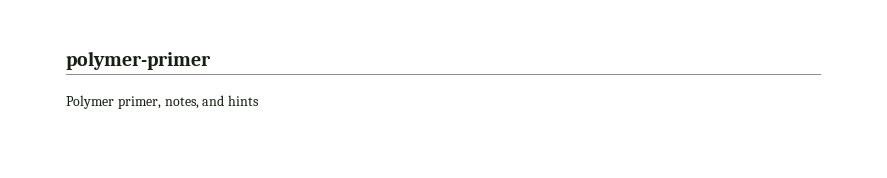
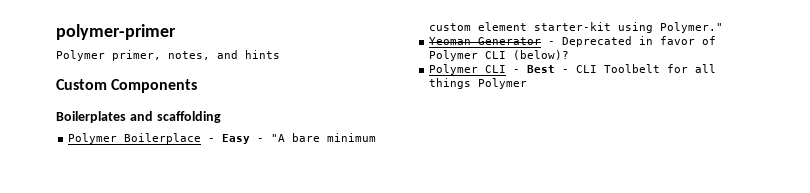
+ Custom Components
+ Boilerplates and scaffolding
+ Polymer Boilerplace - Easy - "A bare minimum custom element starter-kit using Polymer."
+ Yeoman Generator - Deprecated in favor of Polymer CLI (below)?
+ Polymer CLI - Best - CLI Toolbelt for all things Polymer

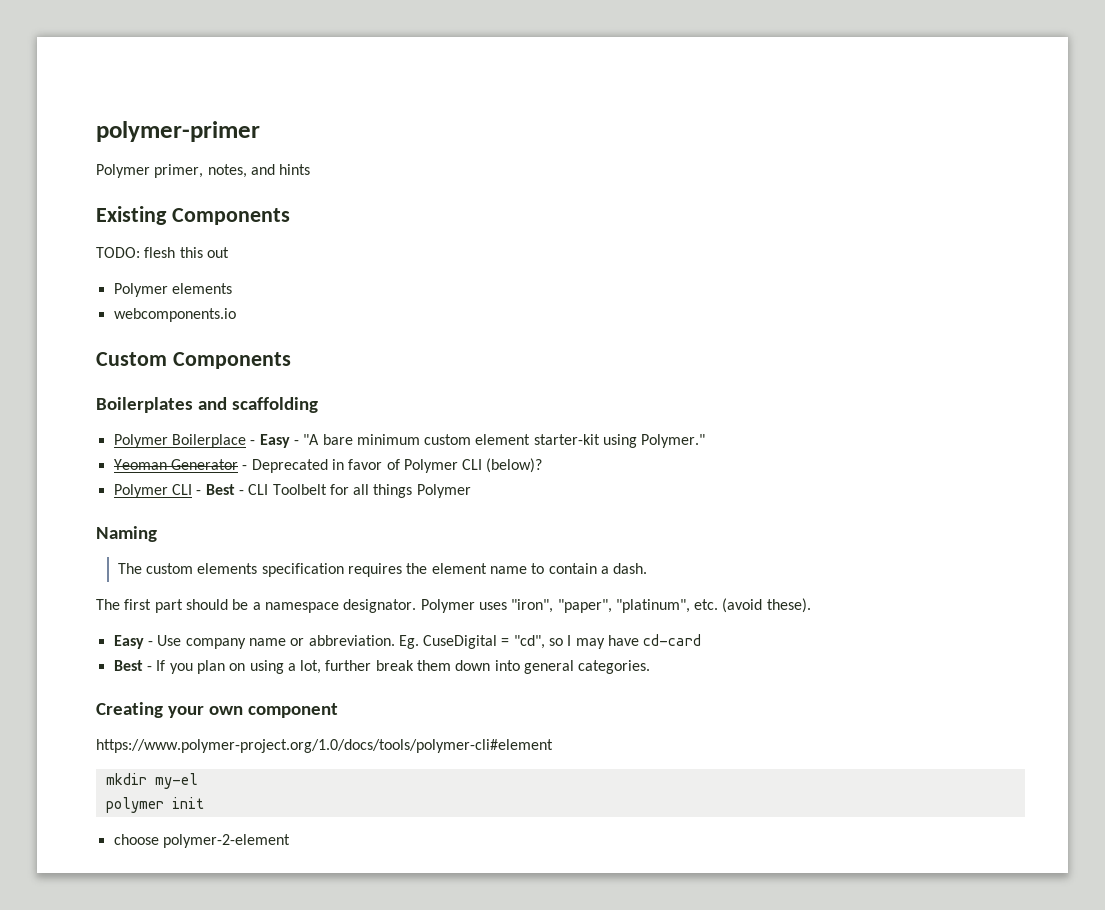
+ Existing Components
+ TODO: flesh this out
+ Polymer elements
+ webcomponents.io
+ Naming
+ The custom elements specification requires the element name to contain a dash.
+ The first part should be a namespace designator. Polymer uses "iron", "paper", "platinum", etc. (avoid these).
+ Easy - Use company name or abbreviation. Eg. CuseDigital = "cd", so I may have cd-card
+ Best - If you plan on using a lot, further break them down into general categories.
+ Creating your own component
+ https://www.polymer-project.org/1.0/docs/tools/polymer-cli#element
+ mkdir my-el
+ polymer init
+ choose polymer-2-element

